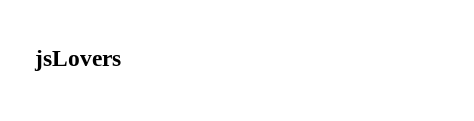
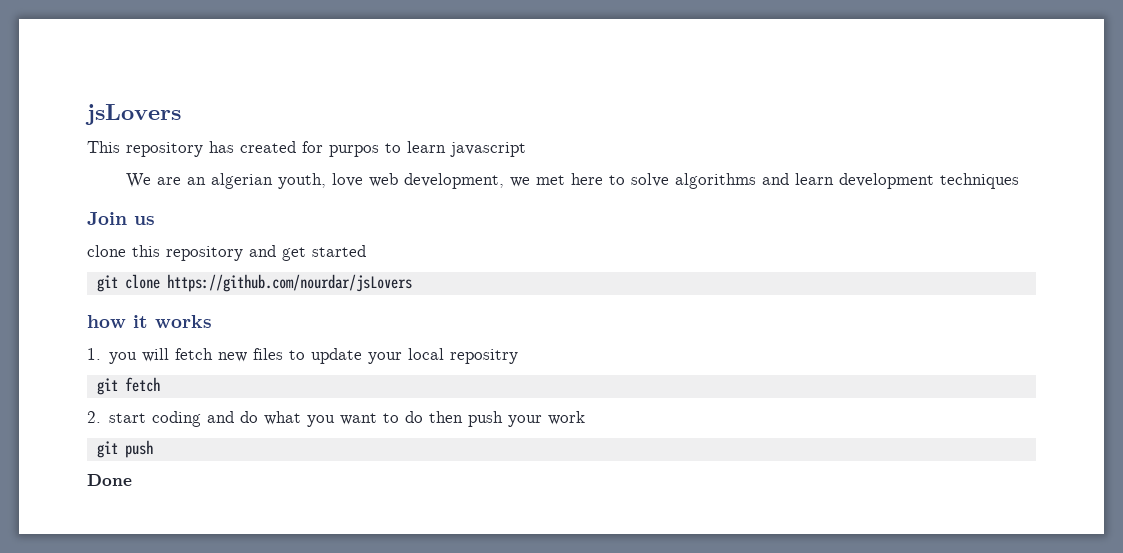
+ This repository has created for purpos to learn javascript
+ We are an algerian youth, love web development, we met here to solve algorithms and learn development techniques
+ Join us
+ clone this repository and get started
+ git clone https://github.com/nourdar/jsLovers
+ how it works
+ 1. you will fetch new files to update your local repositry
+ git fetch
+ 2. start coding and do what you want to do then push your work
+ git push
+ Done

